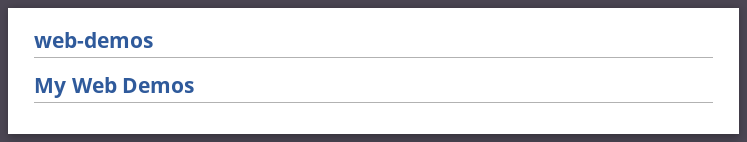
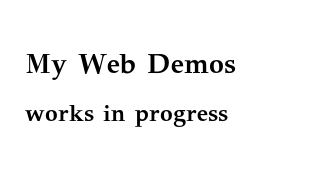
- web-demos
+ works in progress

